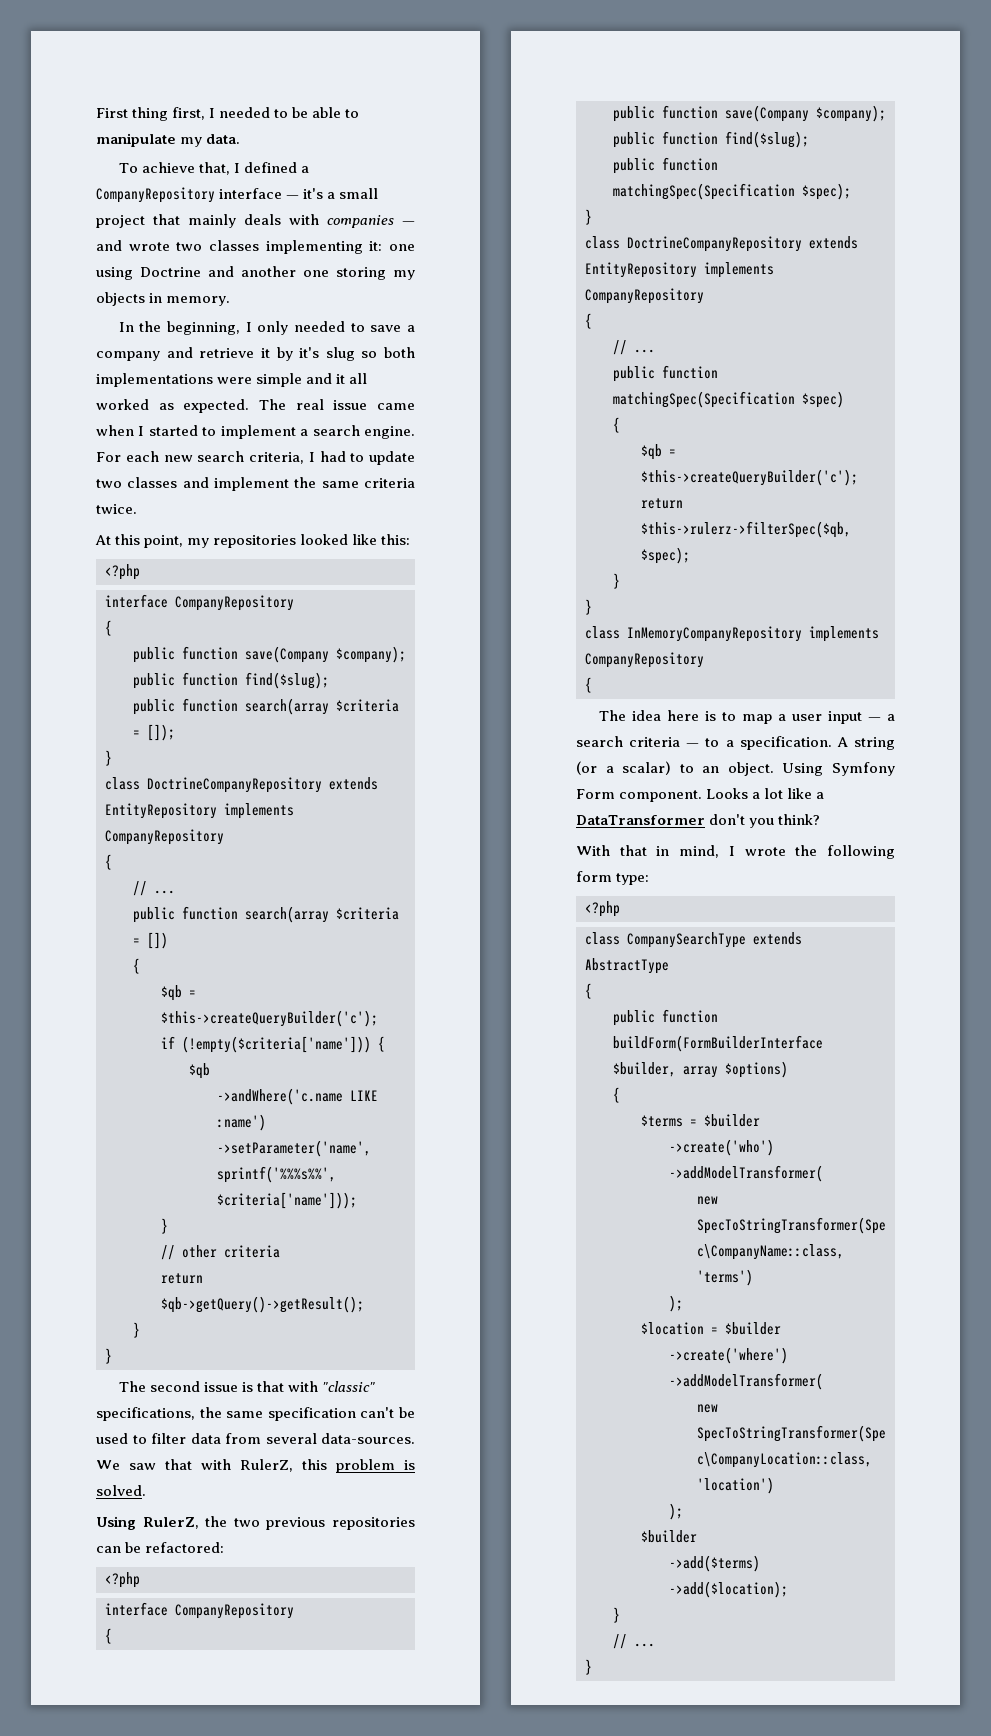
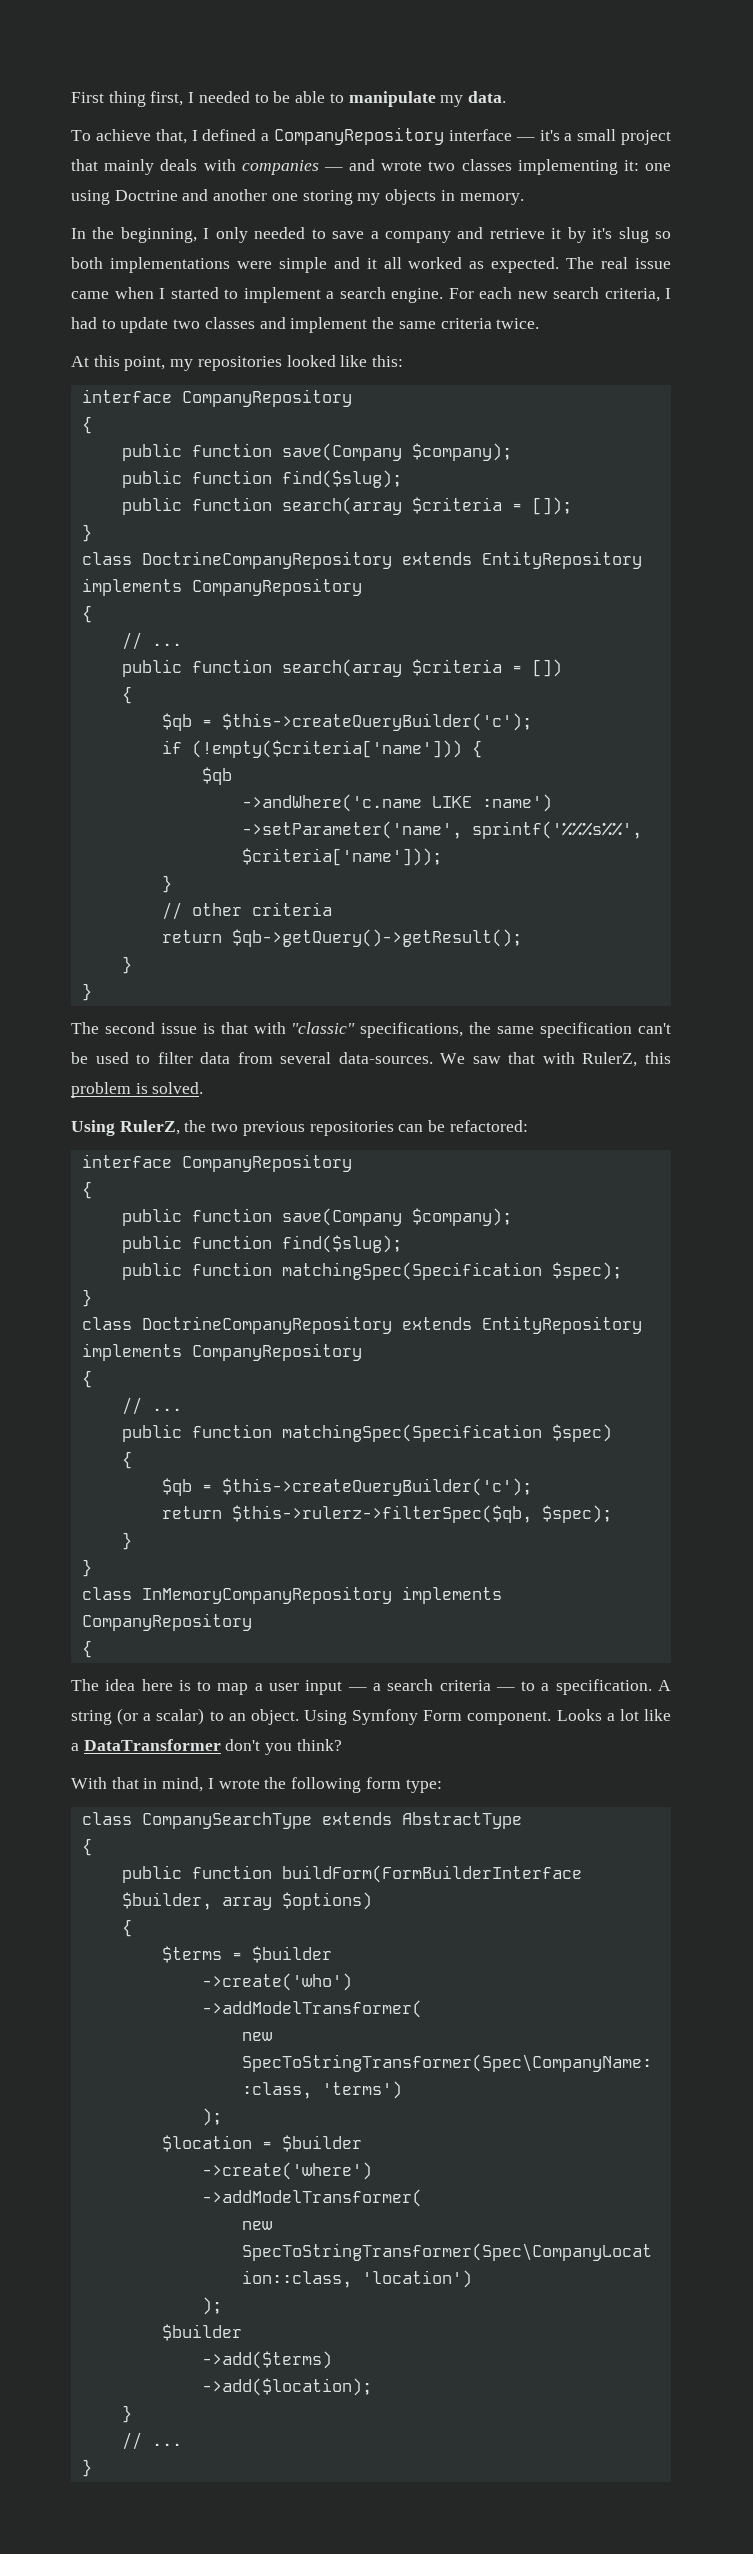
  At this point, my repositories looked like this:
- <?php
  Using RulerZ, the two previous repositories can be refactored:
- <?php
  With that in mind, I wrote the following form type:
- <?php

